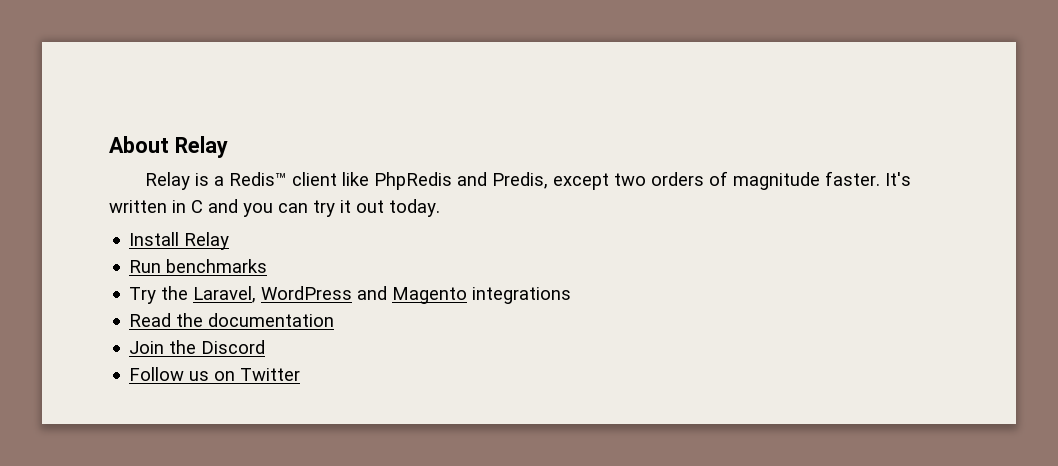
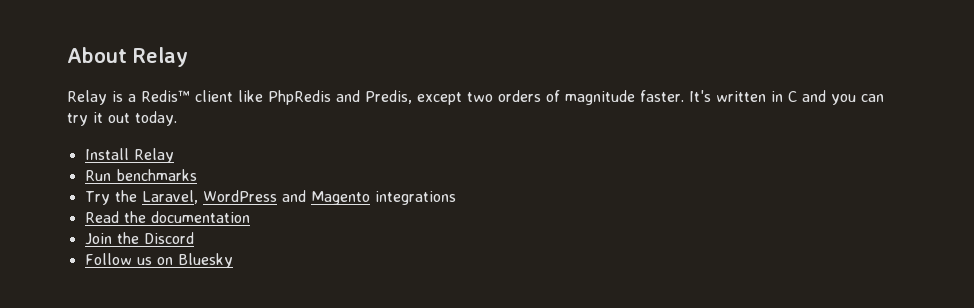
- Follow us on Twitter
+ Follow us on Bluesky

